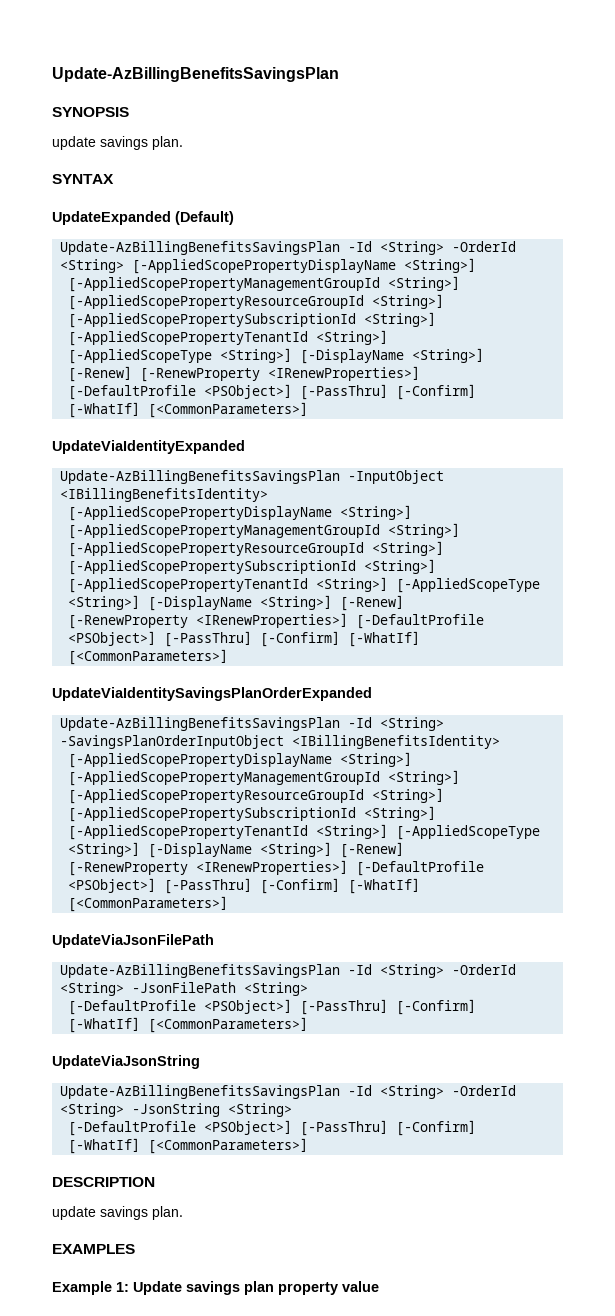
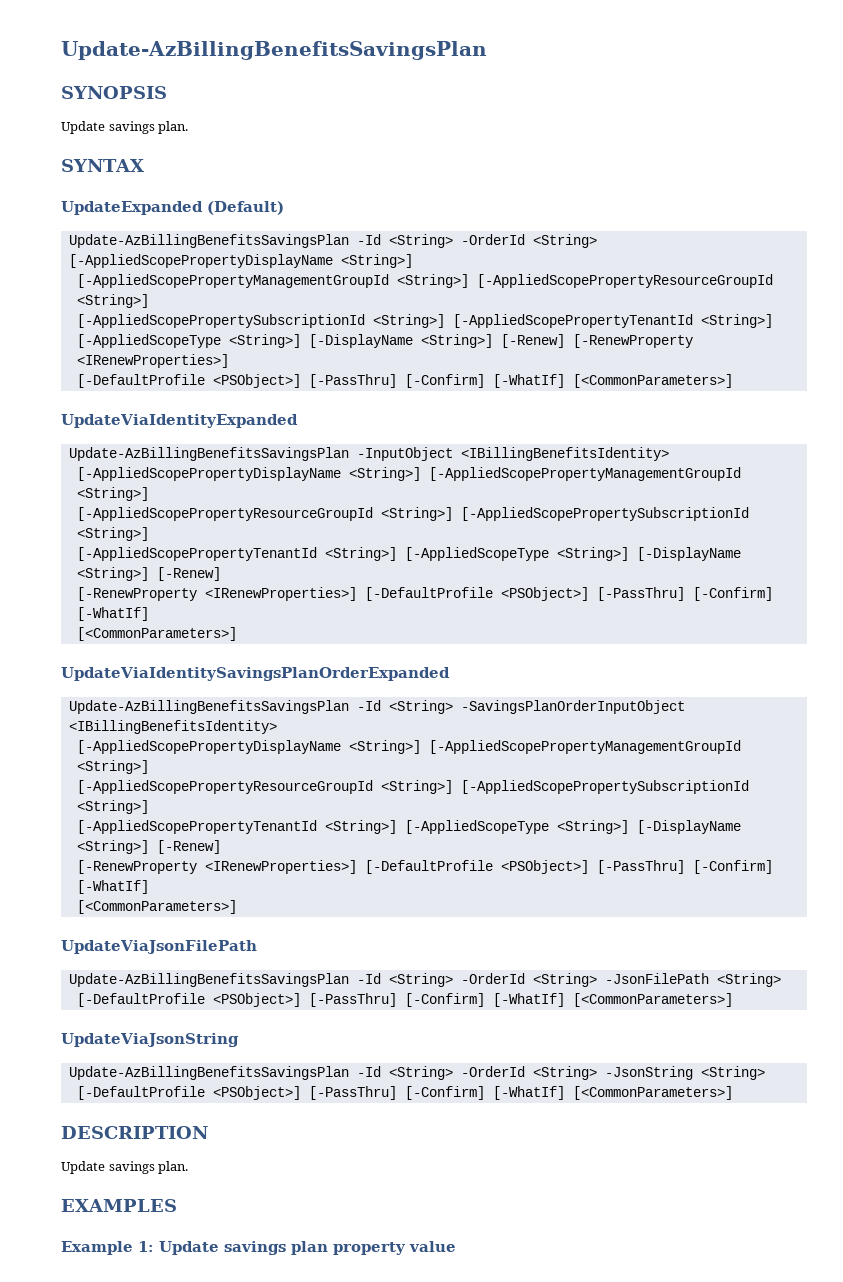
  SYNOPSIS
- update savings plan.
+ Update savings plan.
  DESCRIPTION
- update savings plan.
+ Update savings plan.

